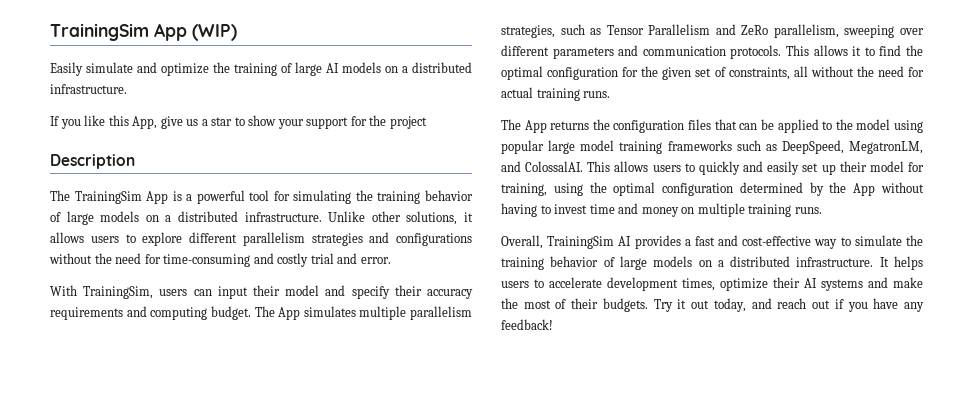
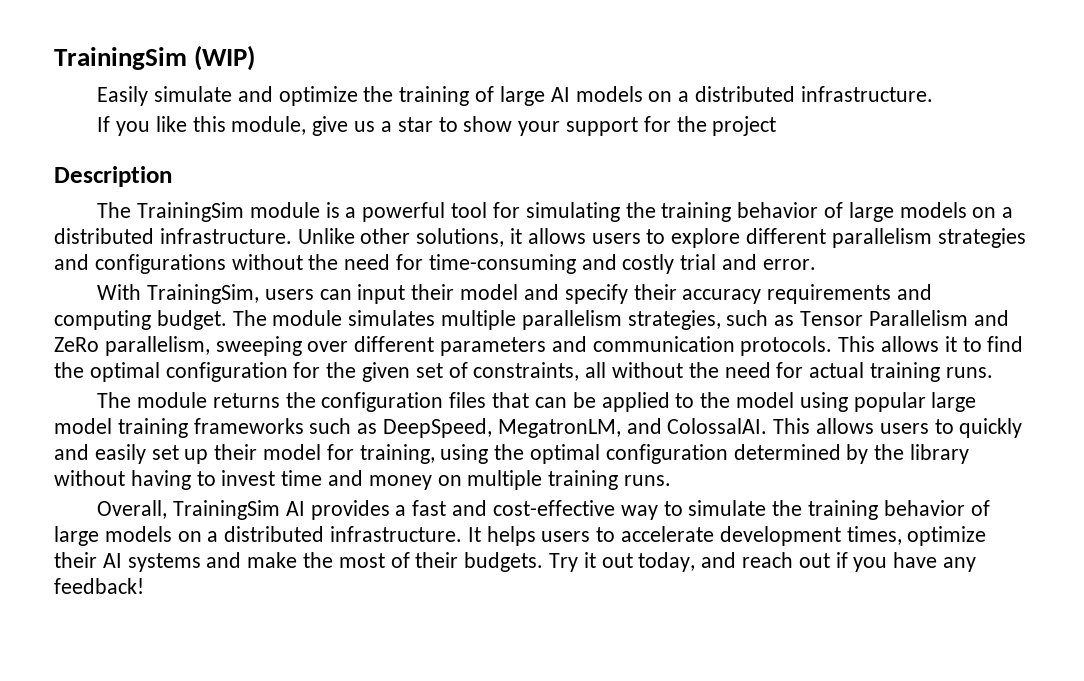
- TrainingSim App (WIP)
+ TrainingSim (WIP)
- If you like this App, give us a star to show your support for the project
+ If you like this module, give us a star to show your support for the project
- The TrainingSim App is a powerful tool for simulating the training behavior of large models on a distributed infrastructure.
+ The TrainingSim module is a powerful tool for simulating the training behavior of large models on a distributed infrastructure.
- The App simulates multiple parallelism strategies, such as Tensor Parallelism and ZeRo parallelism, sweeping over different parameters and communication protocols.
+ The module simulates multiple parallelism strategies, such as Tensor Parallelism and ZeRo parallelism, sweeping over different parameters and communication protocols.
- The App returns the configuration files that can be applied to the model using popular large model training frameworks such as DeepSpeed, MegatronLM, and ColossalAI.
+ The module returns the configuration files that can be applied to the model using popular large model training frameworks such as DeepSpeed, MegatronLM, and ColossalAI.
- This allows users to quickly and easily set up their model for training, using the optimal configuration determined by the App without having to invest time and money on multiple training runs.
+ This allows users to quickly and easily set up their model for training, using the optimal configuration determined by the library without having to invest time and money on multiple training runs.

